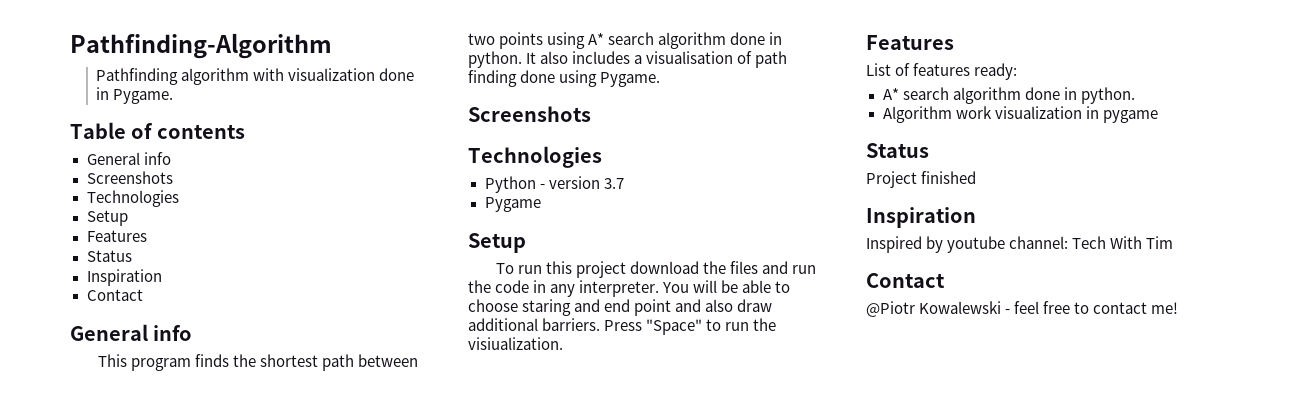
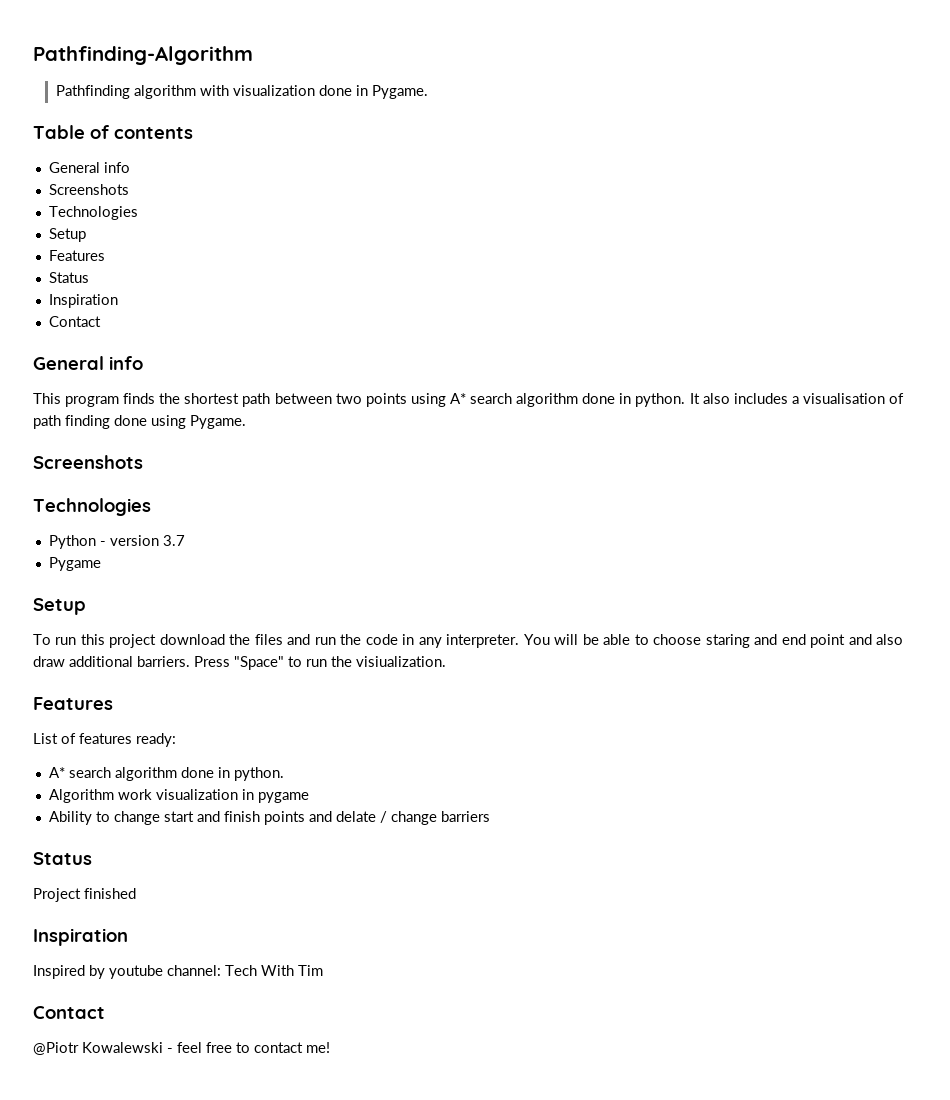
+ Ability to change start and finish points and delate / change barriers

